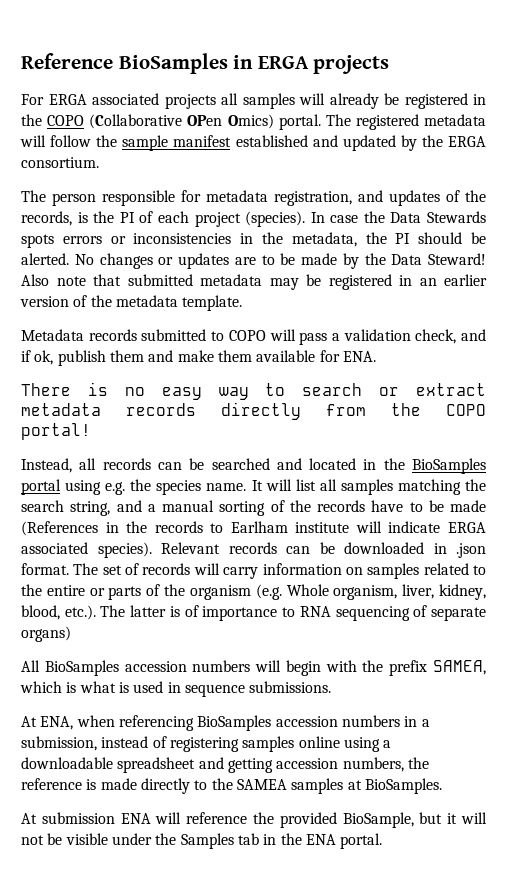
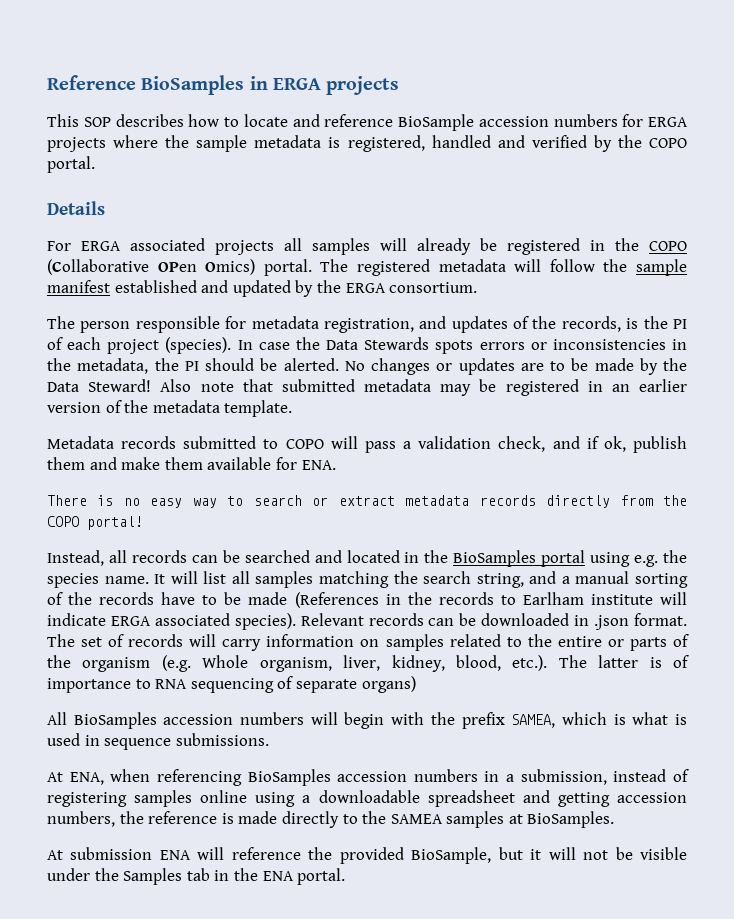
+ This SOP describes how to locate and reference BioSample accession numbers for ERGA projects where the sample metadata is registered, handled and verified by the COPO portal.
+ Details

